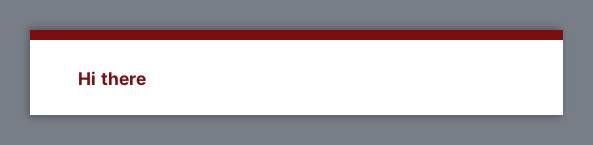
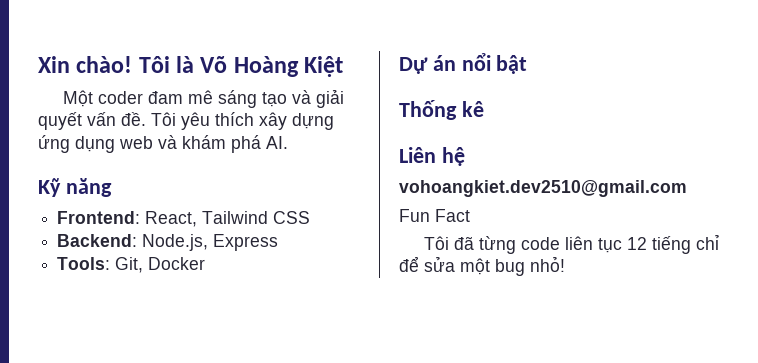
- Hi there
+ Xin chào! Tôi là Võ Hoàng Kiệt
+ Một coder đam mê sáng tạo và giải quyết vấn đề. Tôi yêu thích xây dựng ứng dụng web và khám phá AI.
+ Kỹ năng
+ Frontend: React, Tailwind CSS
+ Backend: Node.js, Express
+ Tools: Git, Docker
+ Dự án nổi bật
+ Thống kê
+ Liên hệ
+ vohoangkiet.dev2510@gmail.com
+ Fun Fact
+ Tôi đã từng code liên tục 12 tiếng chỉ để sửa một bug nhỏ!

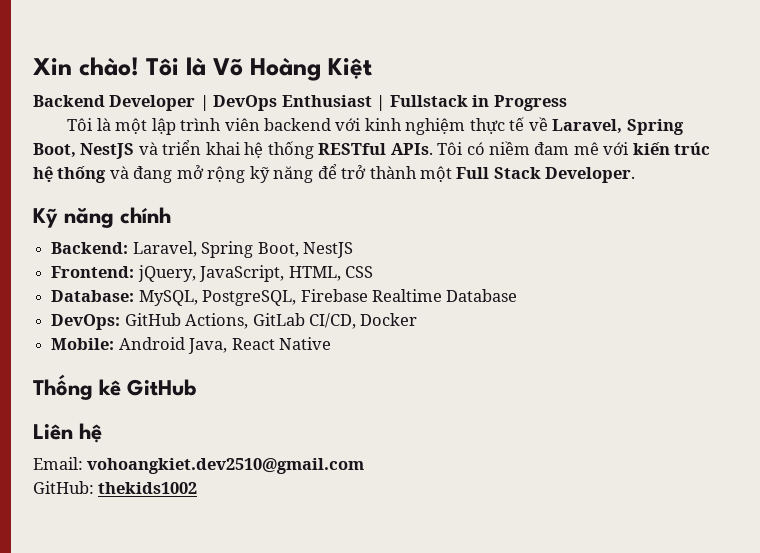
- Một coder đam mê sáng tạo và giải quyết vấn đề. Tôi yêu thích xây dựng ứng dụng web và khám phá AI.
- Kỹ năng
- Frontend: React, Tailwind CSS
- Backend: Node.js, Express
- Tools: Git, Docker
- Dự án nổi bật
+ Backend Developer | DevOps Enthusiast | Fullstack in Progress
+ Tôi là một lập trình viên backend với kinh nghiệm thực tế về Laravel, Spring Boot, NestJS và triển khai hệ thống RESTful APIs. Tôi có niềm đam mê với kiến trúc hệ thống và đang mở rộng kỹ năng để trở thành một Full Stack Developer.
+ Kỹ năng chính
+ Backend: Laravel, Spring Boot, NestJS
+ Frontend: jQuery, JavaScript, HTML, CSS
+ Database: MySQL, PostgreSQL, Firebase Realtime Database
+ DevOps: GitHub Actions, GitLab CI/CD, Docker
+ Mobile: Android Java, React Native
- Thống kê
+ Thống kê GitHub
- vohoangkiet.dev2510@gmail.com
+ Email: vohoangkiet.dev2510@gmail.com
- Fun Fact
- Tôi đã từng code liên tục 12 tiếng chỉ để sửa một bug nhỏ!
+ GitHub: thekids1002

